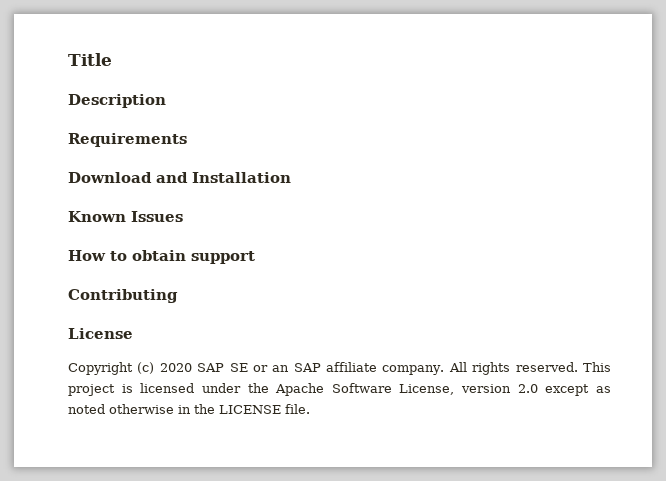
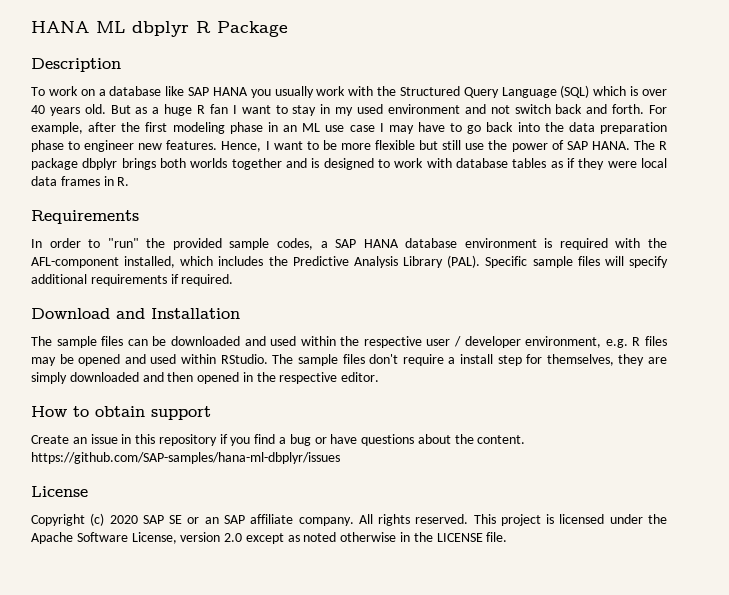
- Title
+ HANA ML dbplyr R Package
  Description
+ To work on a database like SAP HANA you usually work with the Structured Query Language (SQL) which is over 40 years old. But as a huge R fan I want to stay in my used environment and not switch back and forth. For example, after the first modeling phase in an ML use case I may have to go back into the data preparation phase to engineer new features. Hence, I want to be more flexible but still use the power of SAP HANA. The R package dbplyr brings both worlds together and is designed to work with database tables as if they were local data frames in R.
  Requirements
+ In order to "run" the provided sample codes, a SAP HANA database environment is required with the AFL-component installed, which includes the Predictive Analysis Library (PAL). Specific sample files will specify additional requirements if required.
  Download and Installation
- Known Issues
+ The sample files can be downloaded and used within the respective user / developer environment, e.g. R files may be opened and used within RStudio. The sample files don't require a install step for themselves, they are simply downloaded and then opened in the respective editor.
  How to obtain support
- Contributing
+ Create an issue in this repository if you find a bug or have questions about the content. https://github.com/SAP-samples/hana-ml-dbplyr/issues

